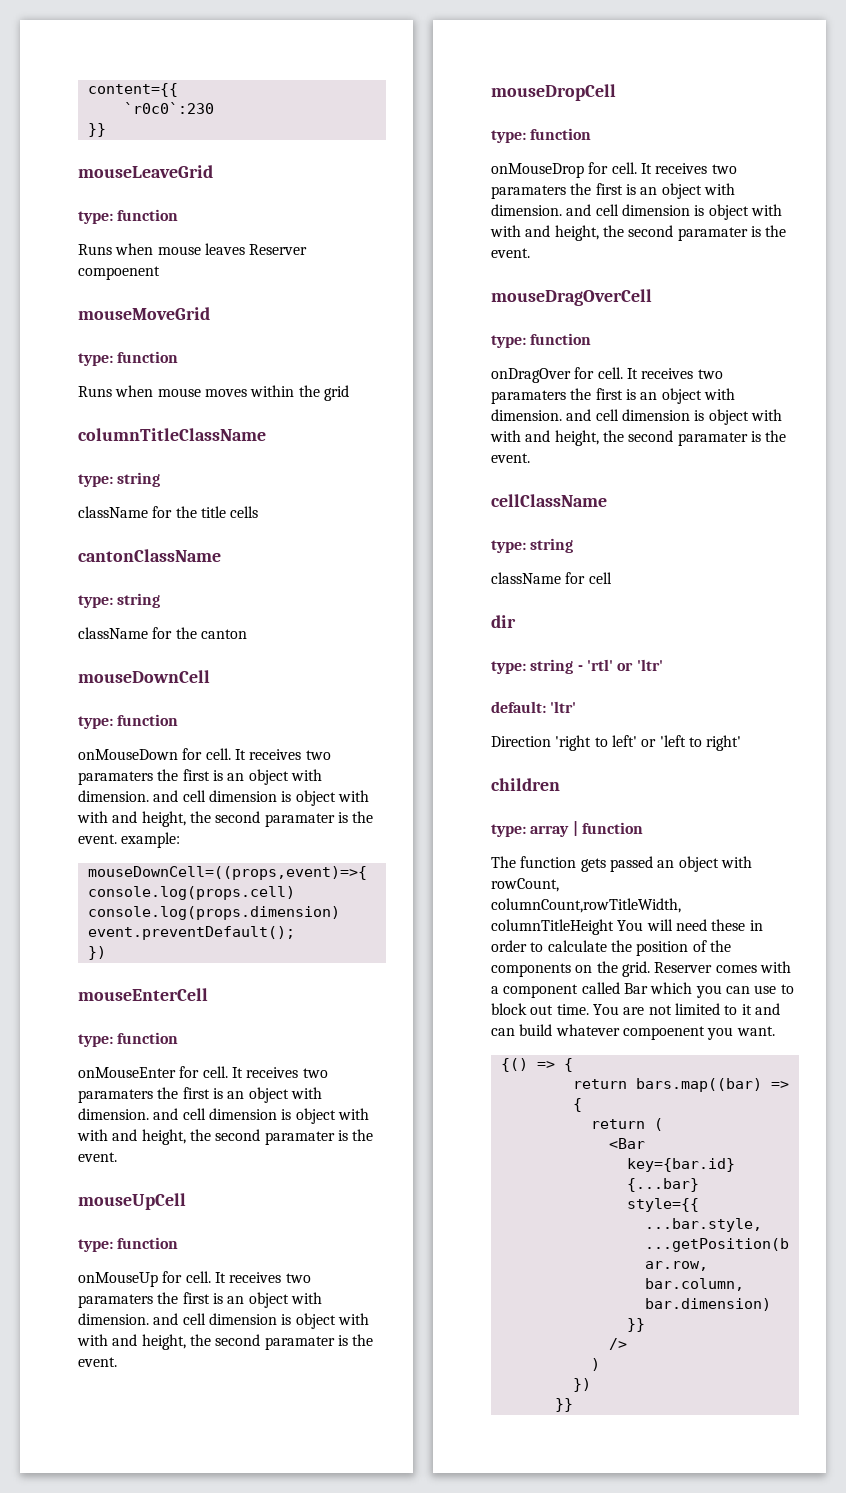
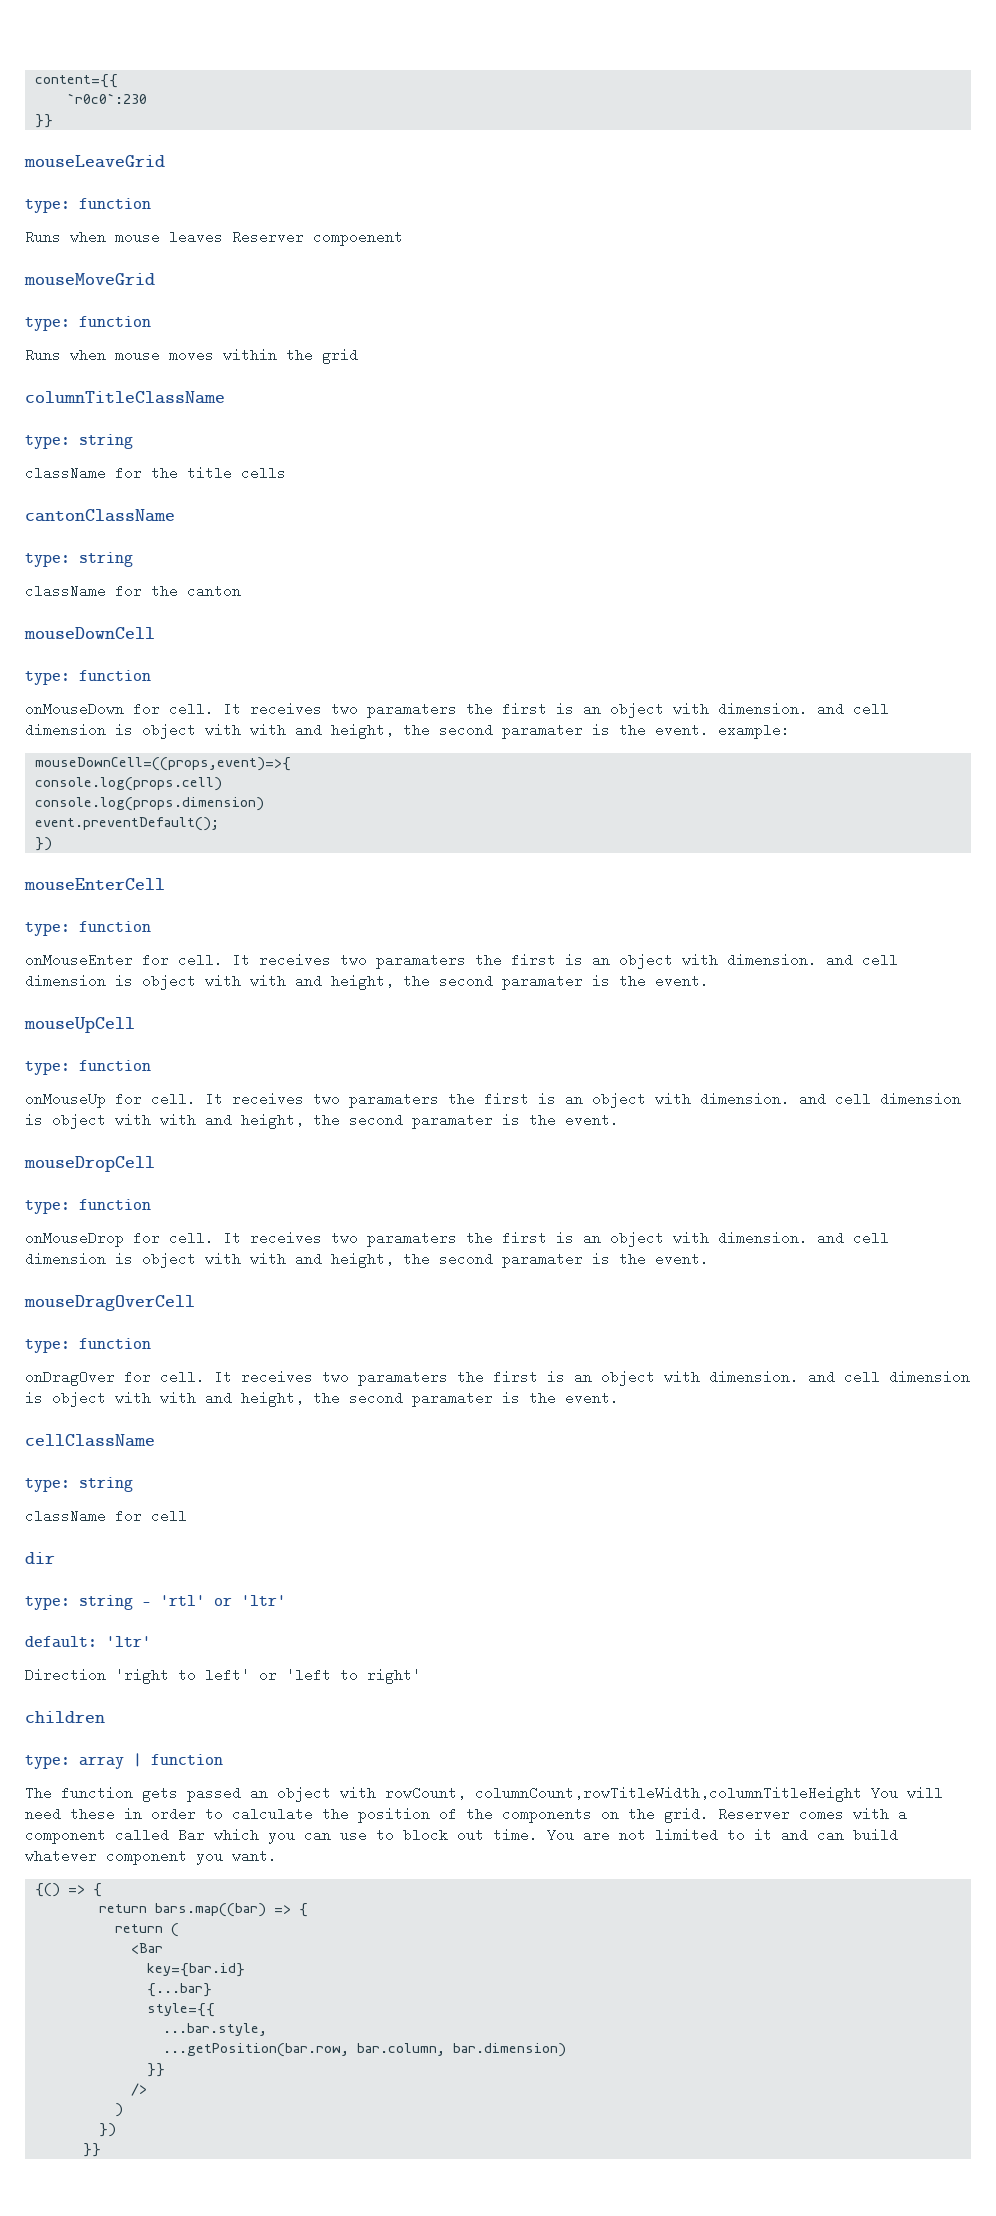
- You are not limited to it and can build whatever compoenent you want.
+ You are not limited to it and can build whatever component you want.

